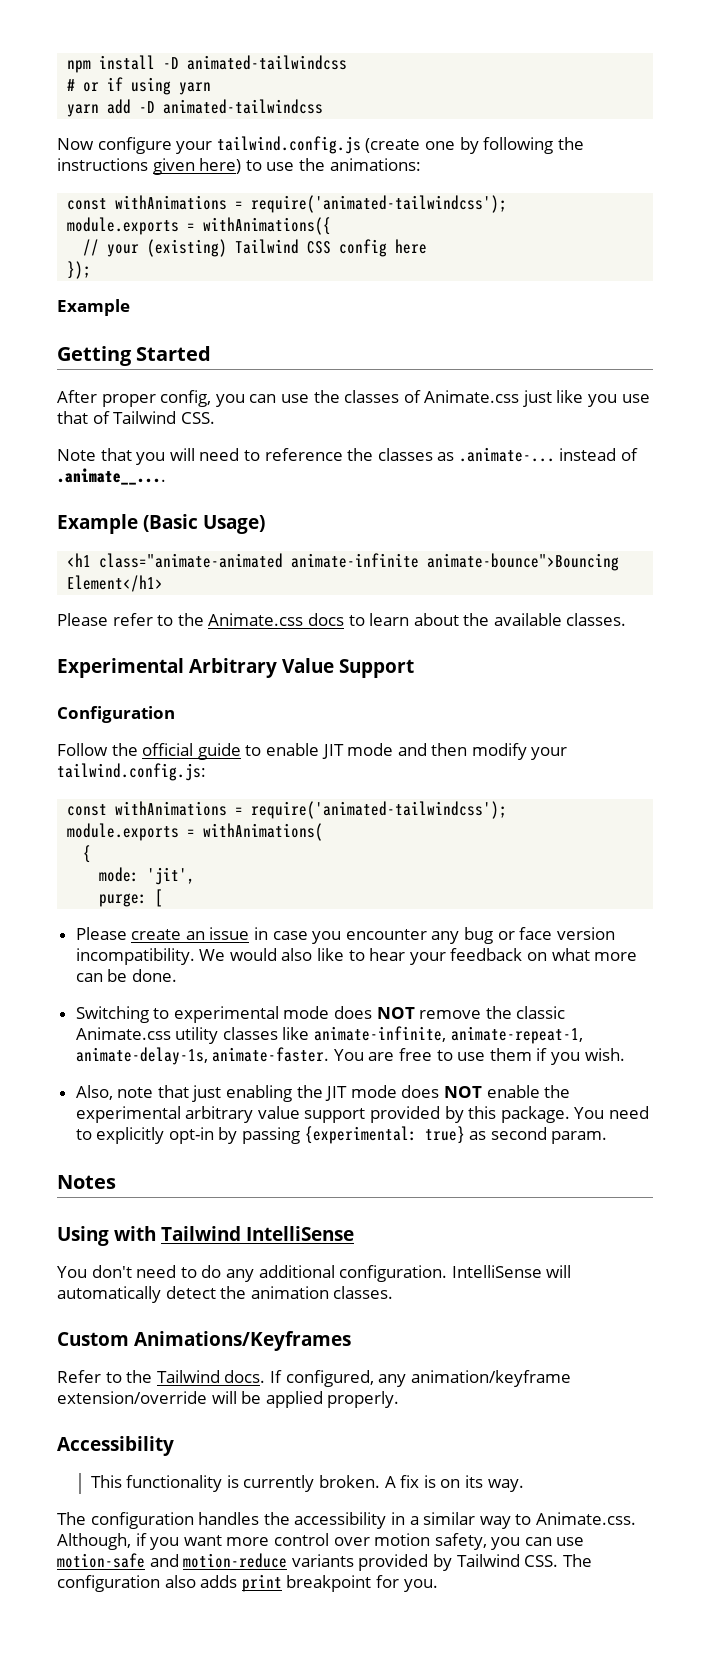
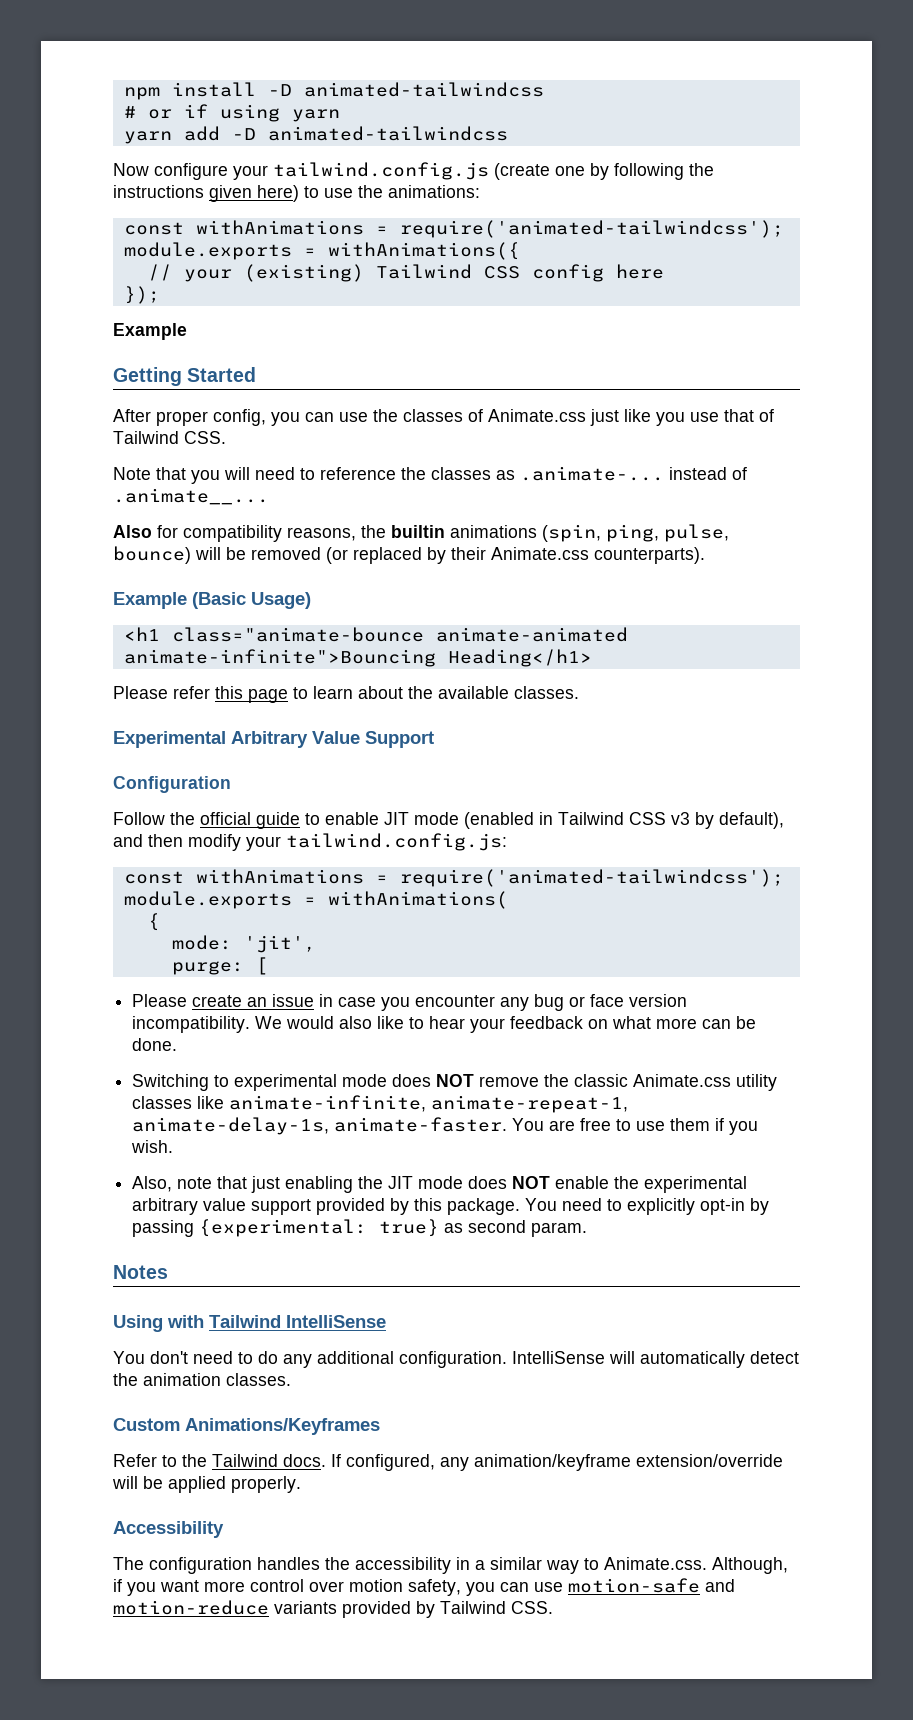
- Note that you will need to reference the classes as .animate-... instead of .animate__....
+ Note that you will need to reference the classes as .animate-... instead of .animate__...
+ Also for compatibility reasons, the builtin animations (spin, ping, pulse, bounce) will be removed (or replaced by their Animate.css counterparts).
  Example (Basic Usage)
- <h1 class="animate-animated animate-infinite animate-bounce">Bouncing Element</h1>
- Please refer to the Animate.css docs to learn about the available classes.
+ <h1 class="animate-bounce animate-animated animate-infinite">Bouncing Heading</h1>
+ Please refer this page to learn about the available classes.
- Follow the official guide to enable JIT mode and then modify your tailwind.config.js:
+ Follow the official guide to enable JIT mode (enabled in Tailwind CSS v3 by default), and then modify your tailwind.config.js:
- This functionality is currently broken. A fix is on its way.
- The configuration handles the accessibility in a similar way to Animate.css. Although, if you want more control over motion safety, you can use motion-safe and motion-reduce variants provided by Tailwind CSS. The configuration also adds print breakpoint for you.
+ The configuration handles the accessibility in a similar way to Animate.css. Although, if you want more control over motion safety, you can use motion-safe and motion-reduce variants provided by Tailwind CSS.

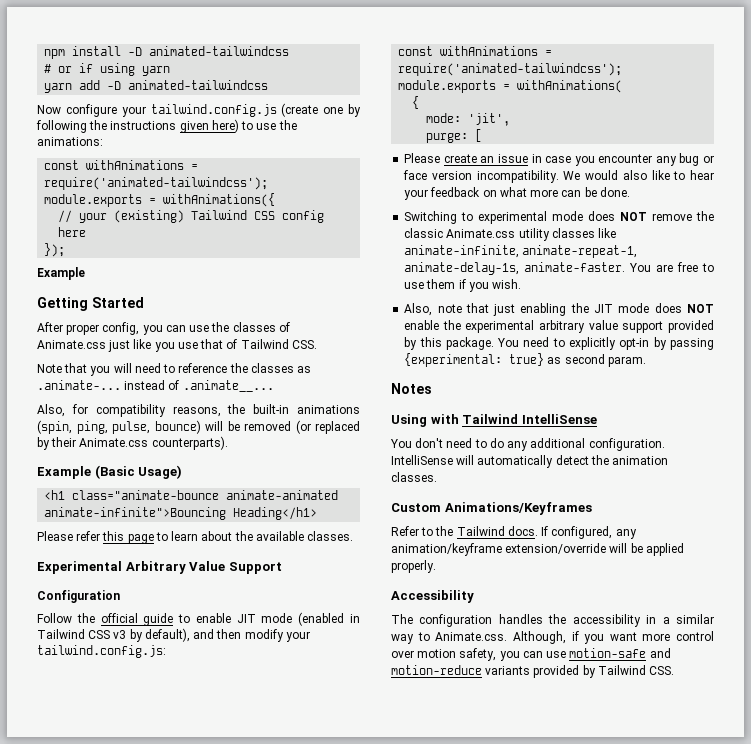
- Also for compatibility reasons, the builtin animations (spin, ping, pulse, bounce) will be removed (or replaced by their Animate.css counterparts).
+ Also, for compatibility reasons, the built-in animations (spin, ping, pulse, bounce) will be removed (or replaced by their Animate.css counterparts).

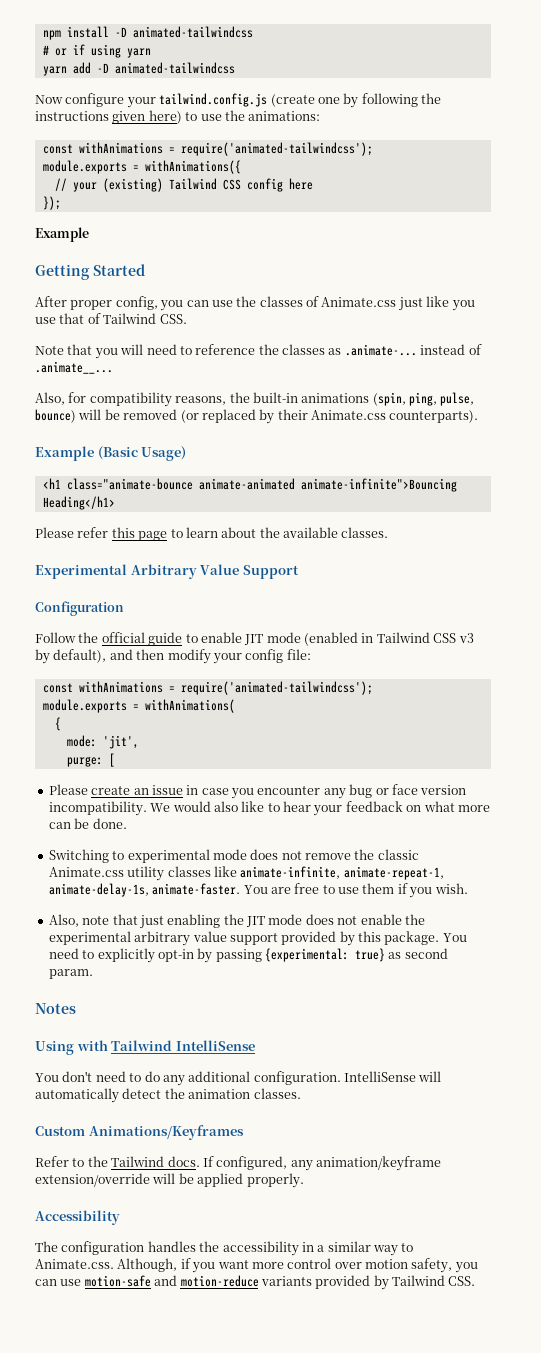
- Follow the official guide to enable JIT mode (enabled in Tailwind CSS v3 by default), and then modify your tailwind.config.js:
+ Follow the official guide to enable JIT mode (enabled in Tailwind CSS v3 by default), and then modify your config file:
- Switching to experimental mode does NOT remove the classic Animate.css utility classes like animate-infinite, animate-repeat-1, animate-delay-1s, animate-faster.
+ Switching to experimental mode does not remove the classic Animate.css utility classes like animate-infinite, animate-repeat-1, animate-delay-1s, animate-faster.
- Also, note that just enabling the JIT mode does NOT enable the experimental arbitrary value support provided by this package.
+ Also, note that just enabling the JIT mode does not enable the experimental arbitrary value support provided by this package.

